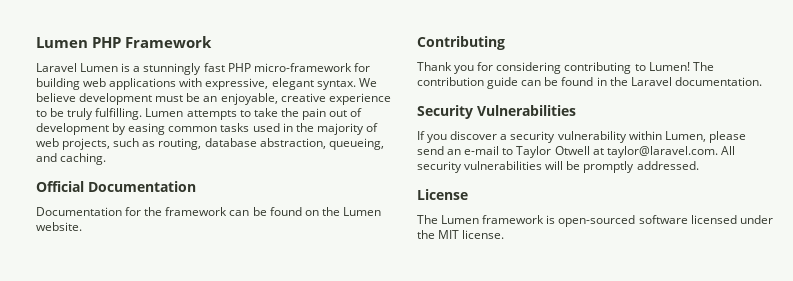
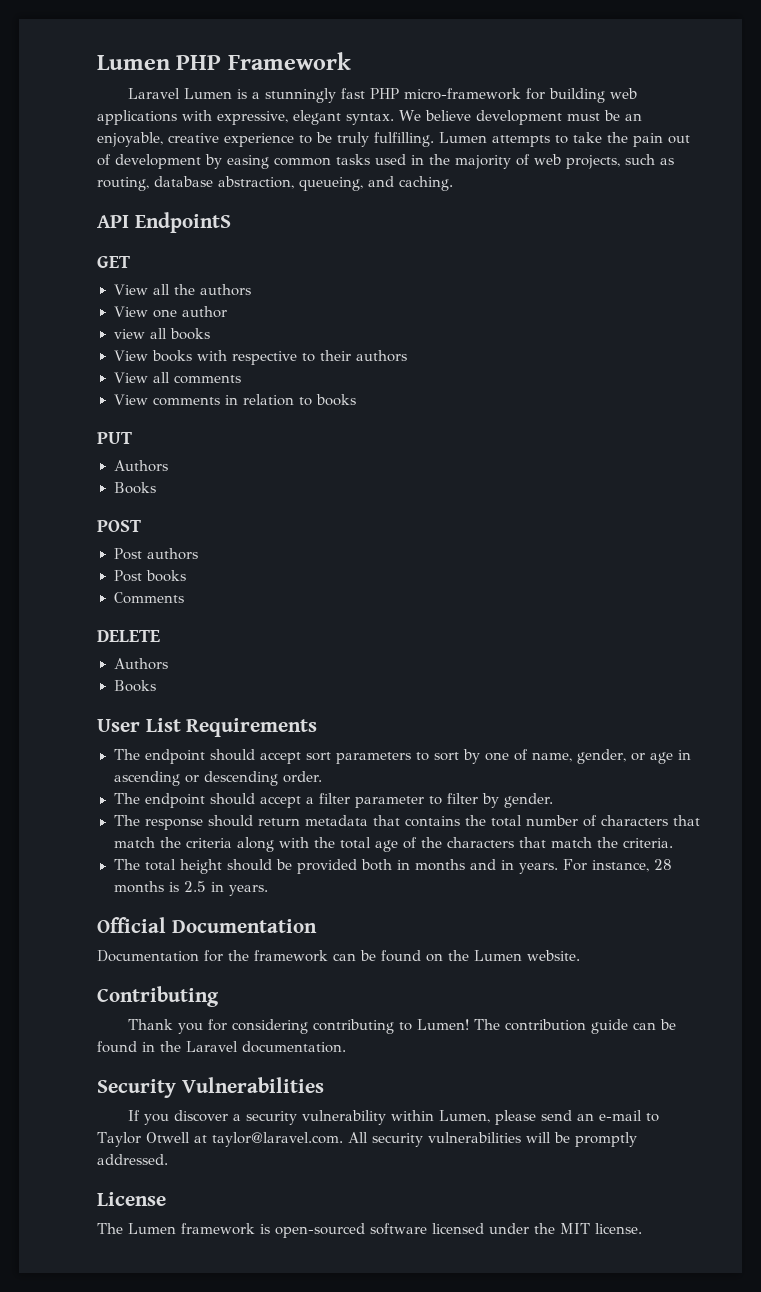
+ API EndpointS
+ GET
+ View all the authors
+ View one author
+ view all books
+ View books with respective to their authors
+ View all comments
+ View comments in relation to books
+ PUT
+ Authors
+ Books
+ POST
+ Post authors
+ Post books
+ Comments
+ DELETE
+ Authors
+ Books
+ User List Requirements
+ The endpoint should accept sort parameters to sort by one of name, gender, or age in ascending or descending order.
+ The endpoint should accept a filter parameter to filter by gender.
+ The response should return metadata that contains the total number of characters that match the criteria along with the total age of the characters that match the criteria.
+ The total height should be provided both in months and in years. For instance, 28 months is 2.5 in years.

